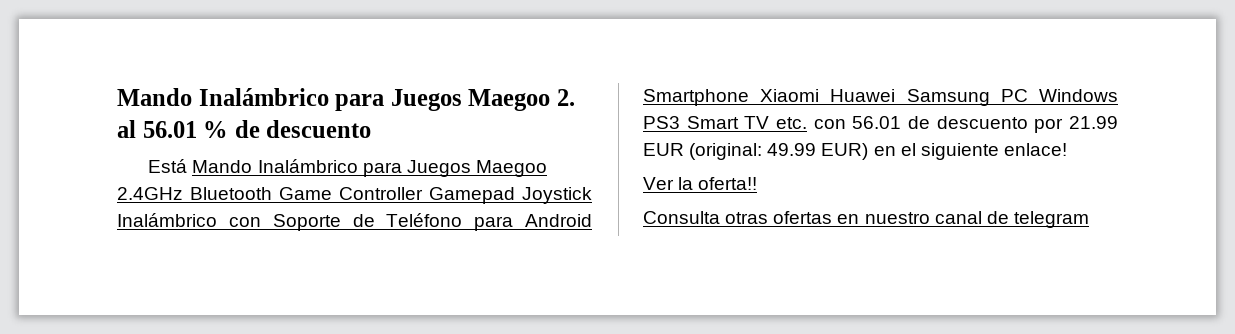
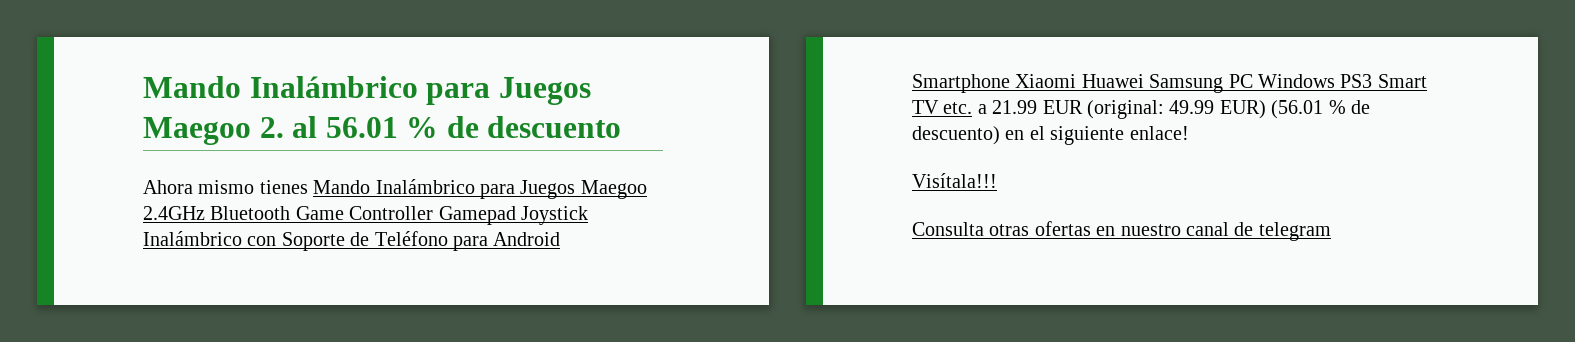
- Está Mando Inalámbrico para Juegos Maegoo 2.4GHz Bluetooth Game Controller Gamepad Joystick Inalámbrico con Soporte de Teléfono para Android Smartphone Xiaomi Huawei Samsung PC Windows PS3 Smart TV etc. con 56.01 de descuento por 21.99 EUR (original: 49.99 EUR) en el siguiente enlace!
+ Ahora mismo tienes Mando Inalámbrico para Juegos Maegoo 2.4GHz Bluetooth Game Controller Gamepad Joystick Inalámbrico con Soporte de Teléfono para Android Smartphone Xiaomi Huawei Samsung PC Windows PS3 Smart TV etc. a 21.99 EUR (original: 49.99 EUR) (56.01 % de descuento) en el siguiente enlace!
- Ver la oferta!!
+ Visítala!!!

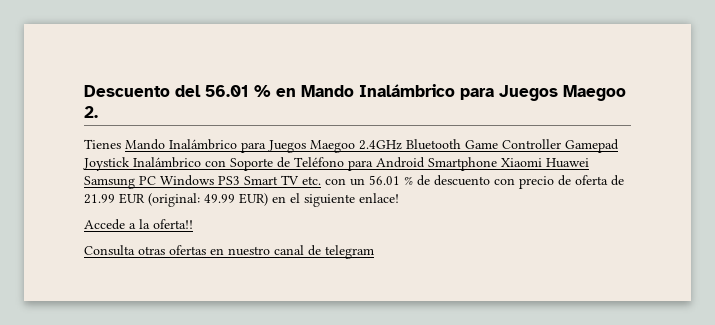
- Mando Inalámbrico para Juegos Maegoo 2. al 56.01 % de descuento
- Ahora mismo tienes Mando Inalámbrico para Juegos Maegoo 2.4GHz Bluetooth Game Controller Gamepad Joystick Inalámbrico con Soporte de Teléfono para Android Smartphone Xiaomi Huawei Samsung PC Windows PS3 Smart TV etc. a 21.99 EUR (original: 49.99 EUR) (56.01 % de descuento) en el siguiente enlace!
+ Descuento del 56.01 % en Mando Inalámbrico para Juegos Maegoo 2.
+ Tienes Mando Inalámbrico para Juegos Maegoo 2.4GHz Bluetooth Game Controller Gamepad Joystick Inalámbrico con Soporte de Teléfono para Android Smartphone Xiaomi Huawei Samsung PC Windows PS3 Smart TV etc. con un 56.01 % de descuento con precio de oferta de 21.99 EUR (original: 49.99 EUR) en el siguiente enlace!
- Visítala!!!
+ Accede a la oferta!!

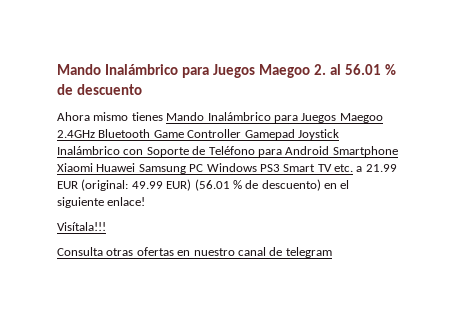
- Descuento del 56.01 % en Mando Inalámbrico para Juegos Maegoo 2.
- Tienes Mando Inalámbrico para Juegos Maegoo 2.4GHz Bluetooth Game Controller Gamepad Joystick Inalámbrico con Soporte de Teléfono para Android Smartphone Xiaomi Huawei Samsung PC Windows PS3 Smart TV etc. con un 56.01 % de descuento con precio de oferta de 21.99 EUR (original: 49.99 EUR) en el siguiente enlace!
+ Mando Inalámbrico para Juegos Maegoo 2. al 56.01 % de descuento
+ Ahora mismo tienes Mando Inalámbrico para Juegos Maegoo 2.4GHz Bluetooth Game Controller Gamepad Joystick Inalámbrico con Soporte de Teléfono para Android Smartphone Xiaomi Huawei Samsung PC Windows PS3 Smart TV etc. a 21.99 EUR (original: 49.99 EUR) (56.01 % de descuento) en el siguiente enlace!
- Accede a la oferta!!
+ Visítala!!!

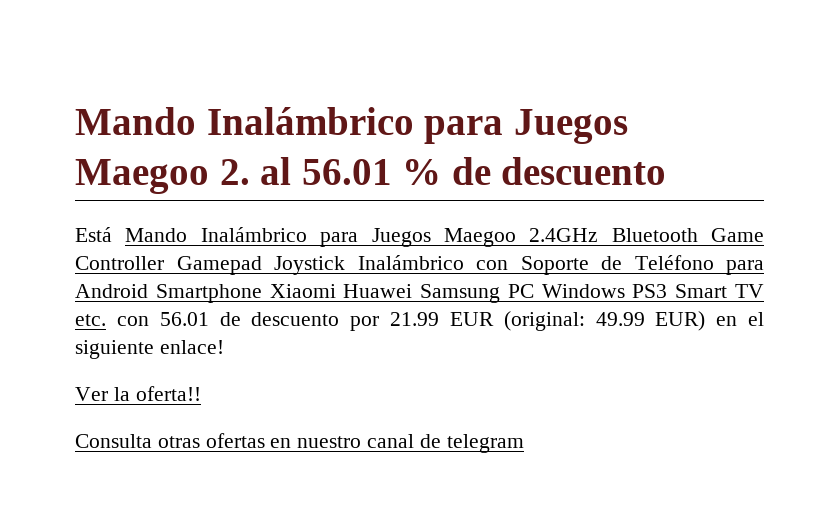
- Ahora mismo tienes Mando Inalámbrico para Juegos Maegoo 2.4GHz Bluetooth Game Controller Gamepad Joystick Inalámbrico con Soporte de Teléfono para Android Smartphone Xiaomi Huawei Samsung PC Windows PS3 Smart TV etc. a 21.99 EUR (original: 49.99 EUR) (56.01 % de descuento) en el siguiente enlace!
+ Está Mando Inalámbrico para Juegos Maegoo 2.4GHz Bluetooth Game Controller Gamepad Joystick Inalámbrico con Soporte de Teléfono para Android Smartphone Xiaomi Huawei Samsung PC Windows PS3 Smart TV etc. con 56.01 de descuento por 21.99 EUR (original: 49.99 EUR) en el siguiente enlace!
- Visítala!!!
+ Ver la oferta!!

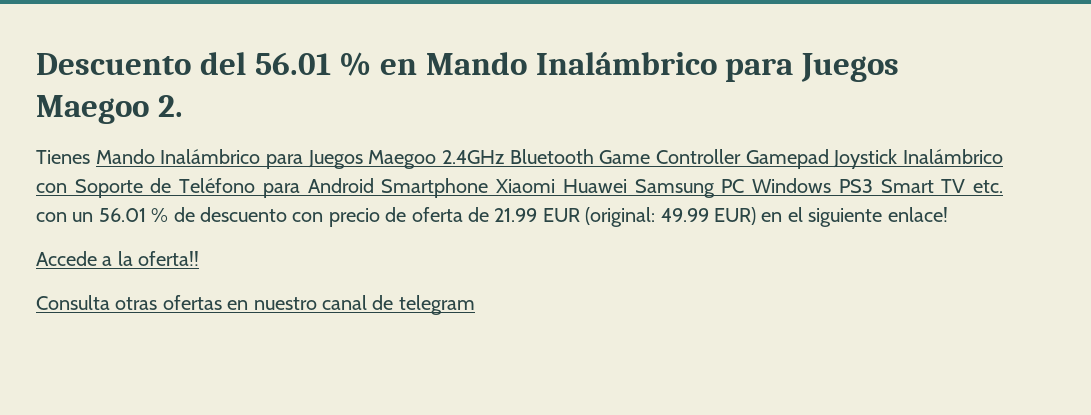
- Mando Inalámbrico para Juegos Maegoo 2. al 56.01 % de descuento
- Está Mando Inalámbrico para Juegos Maegoo 2.4GHz Bluetooth Game Controller Gamepad Joystick Inalámbrico con Soporte de Teléfono para Android Smartphone Xiaomi Huawei Samsung PC Windows PS3 Smart TV etc. con 56.01 de descuento por 21.99 EUR (original: 49.99 EUR) en el siguiente enlace!
+ Descuento del 56.01 % en Mando Inalámbrico para Juegos Maegoo 2.
+ Tienes Mando Inalámbrico para Juegos Maegoo 2.4GHz Bluetooth Game Controller Gamepad Joystick Inalámbrico con Soporte de Teléfono para Android Smartphone Xiaomi Huawei Samsung PC Windows PS3 Smart TV etc. con un 56.01 % de descuento con precio de oferta de 21.99 EUR (original: 49.99 EUR) en el siguiente enlace!
- Ver la oferta!!
+ Accede a la oferta!!

